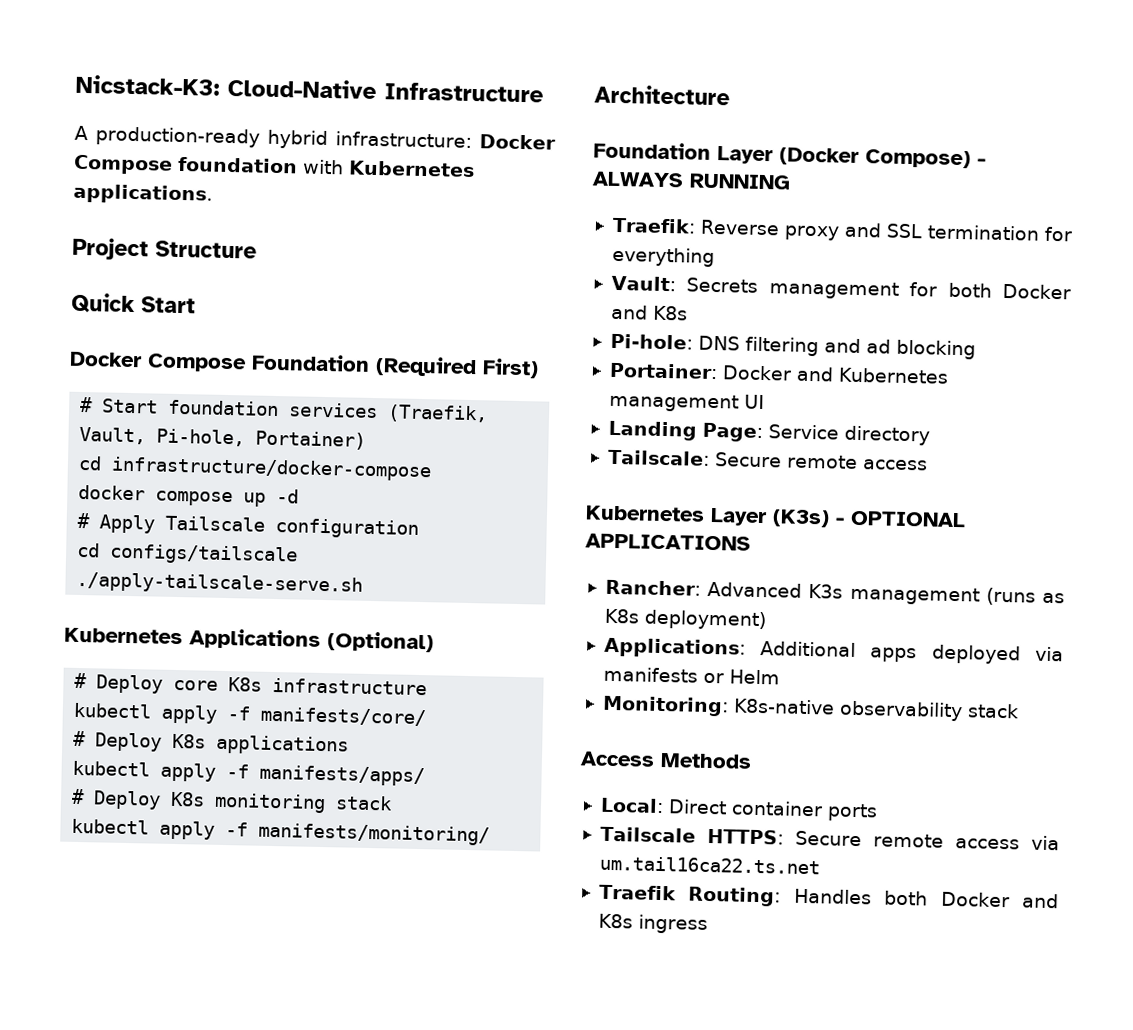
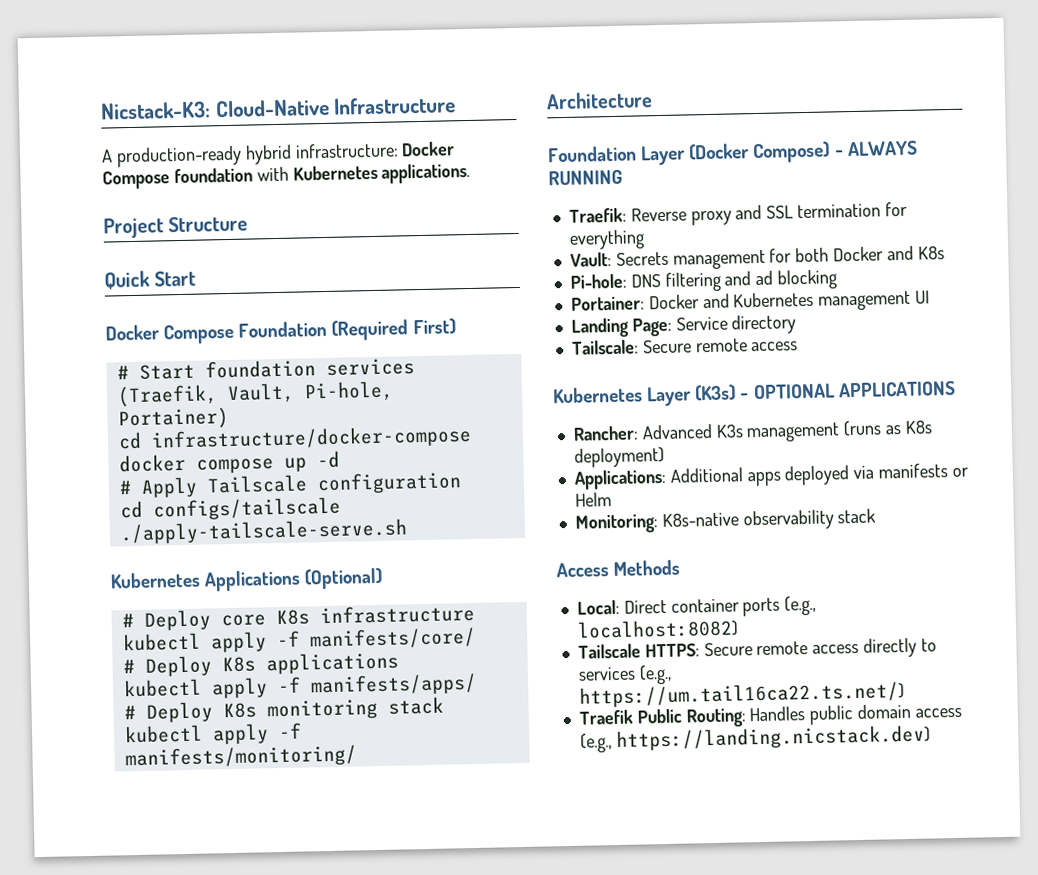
- Local: Direct container ports
+ Local: Direct container ports (e.g., localhost:8082)
- Tailscale HTTPS: Secure remote access via um.tail16ca22.ts.net
+ Tailscale HTTPS: Secure remote access directly to services (e.g., https://um.tail16ca22.ts.net/)
- Traefik Routing: Handles both Docker and K8s ingress
+ Traefik Public Routing: Handles public domain access (e.g., https://landing.nicstack.dev)

